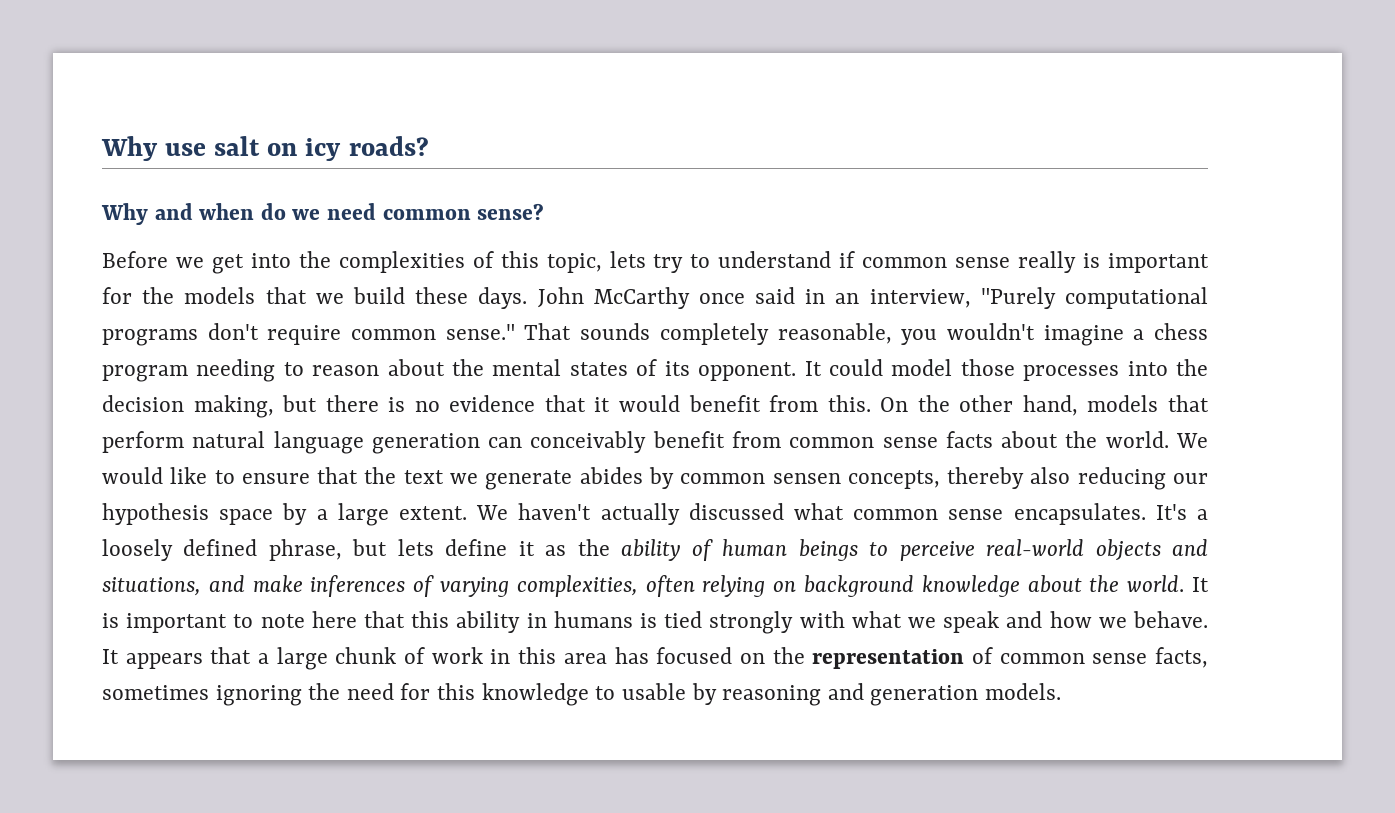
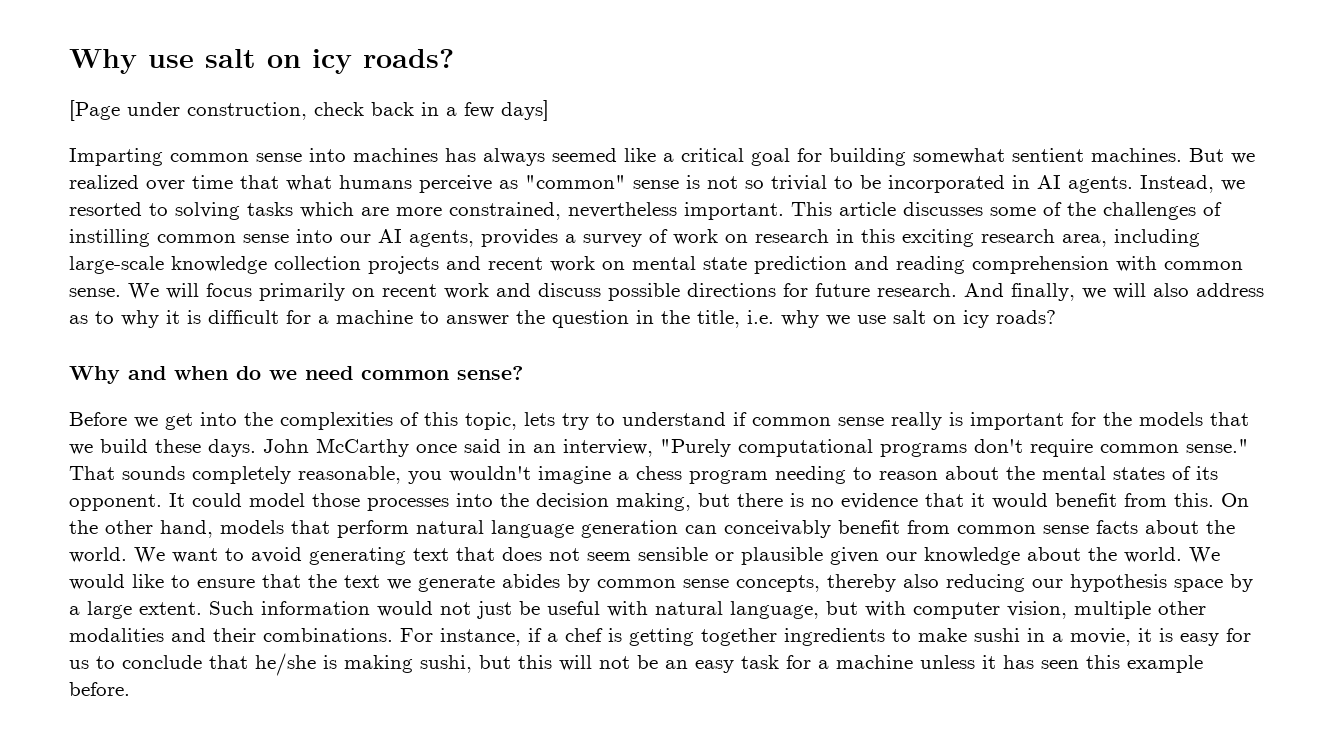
+ [Page under construction, check back in a few days]
+ Imparting common sense into machines has always seemed like a critical goal for building somewhat sentient machines. But we realized over time that what humans perceive as "common" sense is not so trivial to be incorporated in AI agents. Instead, we resorted to solving tasks which are more constrained, nevertheless important. This article discusses some of the challenges of instilling common sense into our AI agents, provides a survey of work on research in this exciting research area, including large-scale knowledge collection projects and recent work on mental state prediction and reading comprehension with common sense. We will focus primarily on recent work and discuss possible directions for future research. And finally, we will also address as to why it is difficult for a machine to answer the question in the title, i.e. why we use salt on icy roads?
- We would like to ensure that the text we generate abides by common sensen concepts, thereby also reducing our hypothesis space by a large extent.
+ We want to avoid generating text that does not seem sensible or plausible given our knowledge about the world. We would like to ensure that the text we generate abides by common sense concepts, thereby also reducing our hypothesis space by a large extent.
- We haven't actually discussed what common sense encapsulates. It's a loosely defined phrase, but lets define it as the ability of human beings to perceive real-world objects and situations, and make inferences of varying complexities, often relying on background knowledge about the world. It is important to note here that this ability in humans is tied strongly with what we speak and how we behave. It appears that a large chunk of work in this area has focused on the representation of common sense facts, sometimes ignoring the need for this knowledge to usable by reasoning and generation models.
+ Such information would not just be useful with natural language, but with computer vision, multiple other modalities and their combinations. For instance, if a chef is getting together ingredients to make sushi in a movie, it is easy for us to conclude that he/she is making sushi, but this will not be an easy task for a machine unless it has seen this example before.

